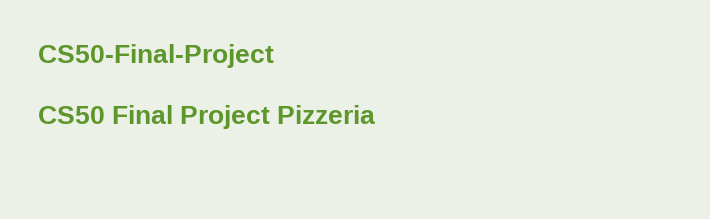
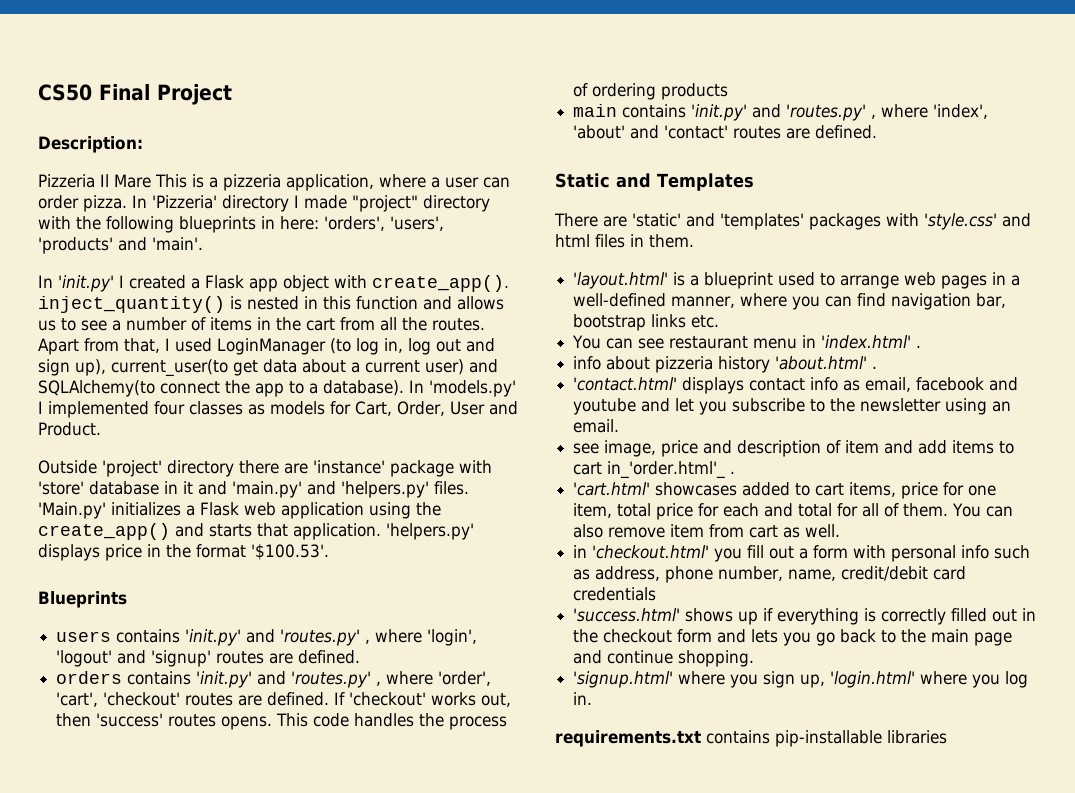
- CS50-Final-Project
- CS50 Final Project Pizzeria
+ CS50 Final Project
+ Description:
+ Pizzeria Il Mare This is a pizzeria application, where a user can order pizza. In 'Pizzeria' directory I made "project" directory with the following blueprints in here: 'orders', 'users', 'products' and 'main'.
+ In 'init.py' I created a Flask app object with create_app(). inject_quantity() is nested in this function and allows us to see a number of items in the cart from all the routes. Apart from that, I used LoginManager (to log in, log out and sign up), current_user(to get data about a current user) and SQLAlchemy(to connect the app to a database). In 'models.py' I implemented four classes as models for Cart, Order, User and Product.
+ Outside 'project' directory there are 'instance' package with 'store' database in it and 'main.py' and 'helpers.py' files. 'Main.py' initializes a Flask web application using the create_app() and starts that application. 'helpers.py' displays price in the format '$100.53'.
+ Blueprints
+ users contains 'init.py' and 'routes.py' , where 'login', 'logout' and 'signup' routes are defined.
+ orders contains 'init.py' and 'routes.py' , where 'order', 'cart', 'checkout' routes are defined. If 'checkout' works out, then 'success' routes opens. This code handles the process of ordering products
+ main contains 'init.py' and 'routes.py' , where 'index', 'about' and 'contact' routes are defined.
+ Static and Templates
+ There are 'static' and 'templates' packages with 'style.css' and html files in them.
+ 'layout.html' is a blueprint used to arrange web pages in a well-defined manner, where you can find navigation bar, bootstrap links etc.
+ You can see restaurant menu in 'index.html' .
+ info about pizzeria history 'about.html' .
+ 'contact.html' displays contact info as email, facebook and youtube and let you subscribe to the newsletter using an email.
+ see image, price and description of item and add items to cart in_'order.html'_ .
+ 'cart.html' showcases added to cart items, price for one item, total price for each and total for all of them. You can also remove item from cart as well.
+ in 'checkout.html' you fill out a form with personal info such as address, phone number, name, credit/debit card credentials
+ 'success.html' shows up if everything is correctly filled out in the checkout form and lets you go back to the main page and continue shopping.
+ 'signup.html' where you sign up, 'login.html' where you log in.
+ requirements.txt contains pip-installable libraries

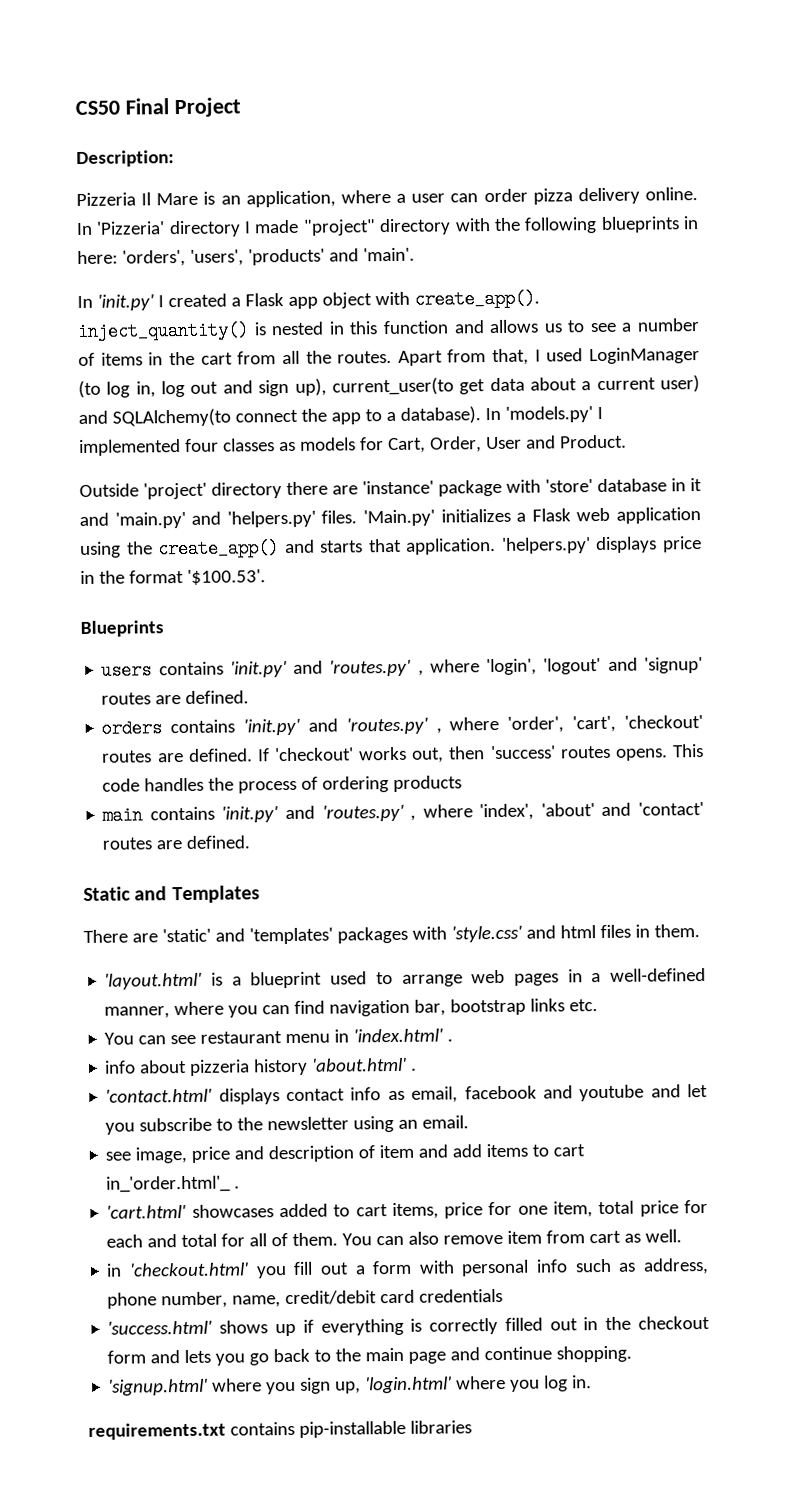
- Pizzeria Il Mare This is a pizzeria application, where a user can order pizza.
+ Pizzeria Il Mare is an application, where a user can order pizza delivery online.

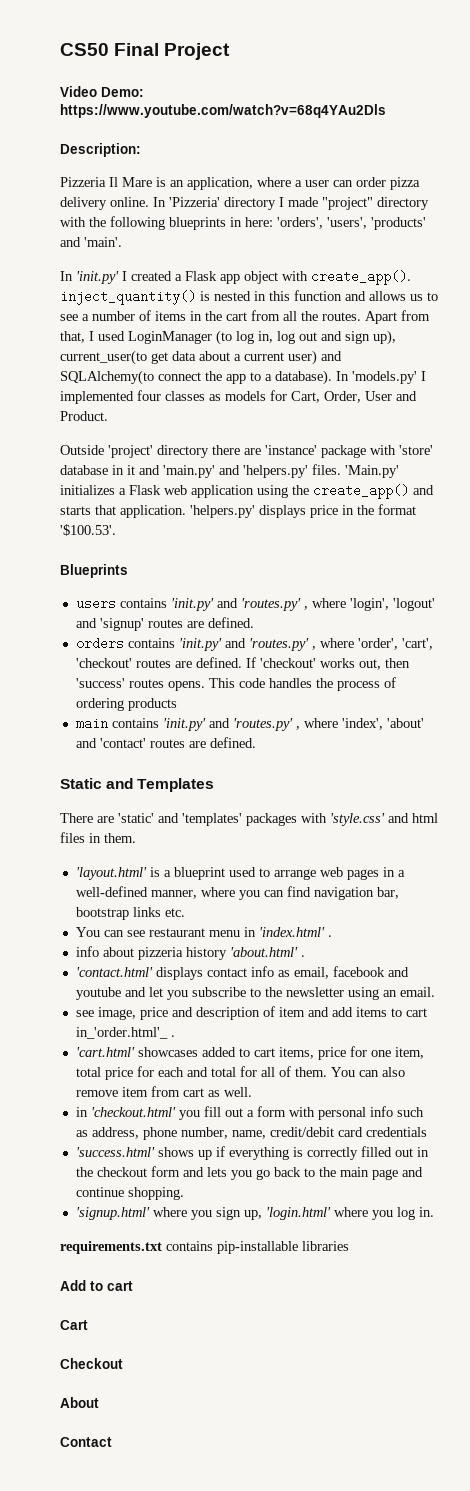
+ Video Demo: https://www.youtube.com/watch?v=68q4YAu2Dls
+ Add to cart
+ Cart
+ Checkout
+ About
+ Contact

